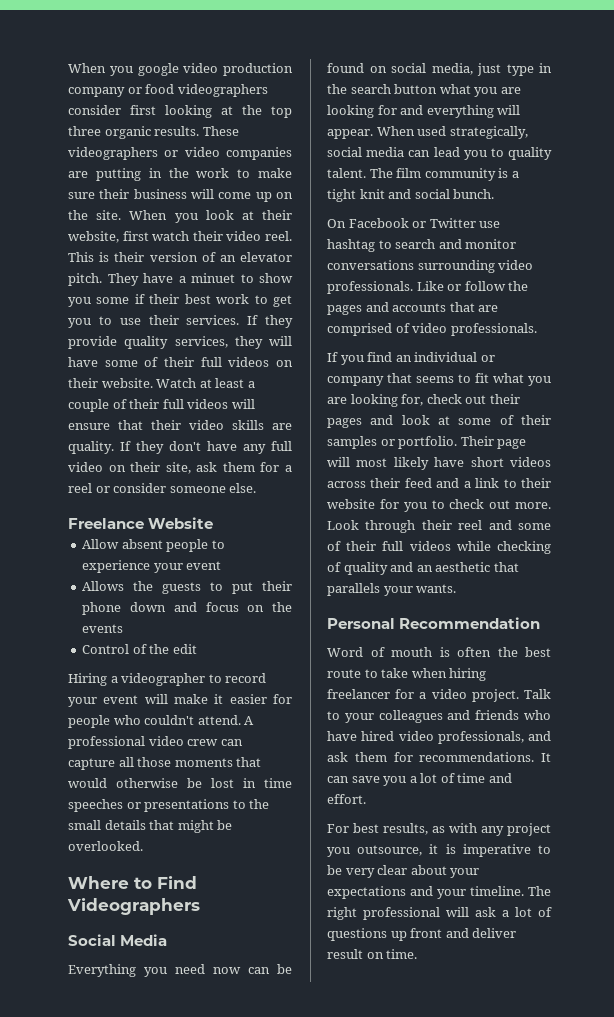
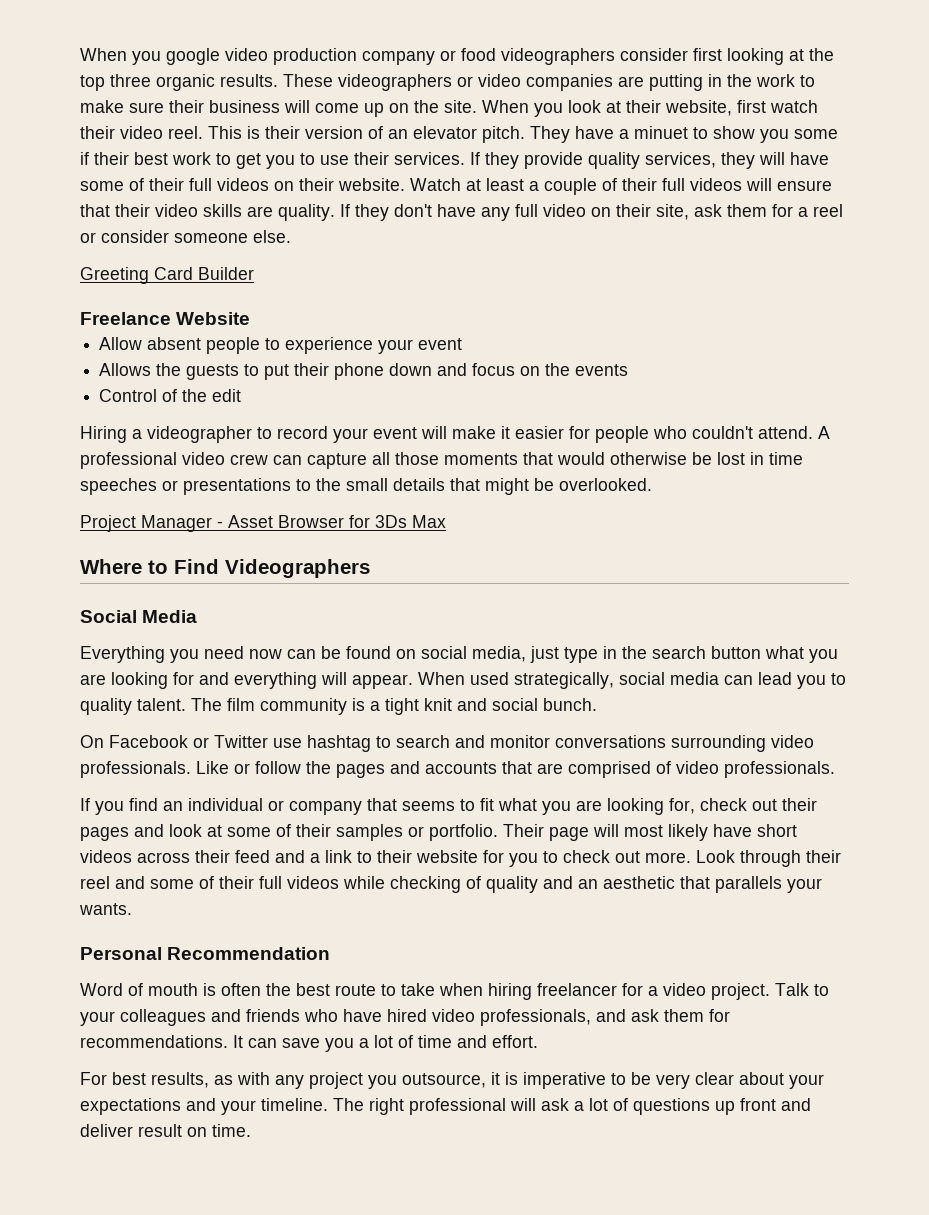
+ Greeting Card Builder
+ Project Manager - Asset Browser for 3Ds Max

